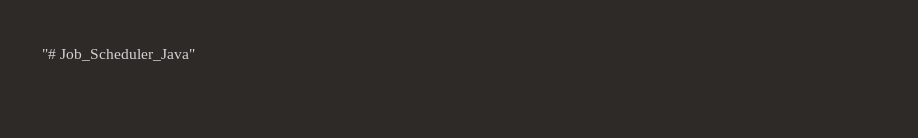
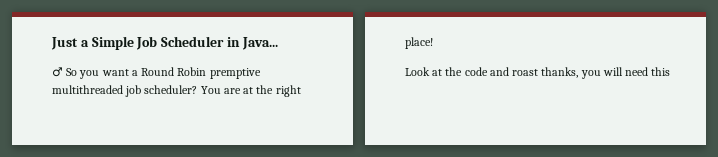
- "# Job_Scheduler_Java"
+ Just a Simple Job Scheduler in Java...
+ ♂ So you want a Round Robin premptive multithreaded job scheduler? You are at the right place!
+ Look at the code and roast thanks, you will need this

